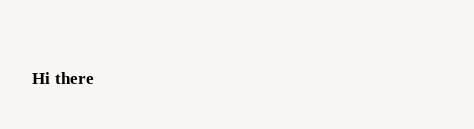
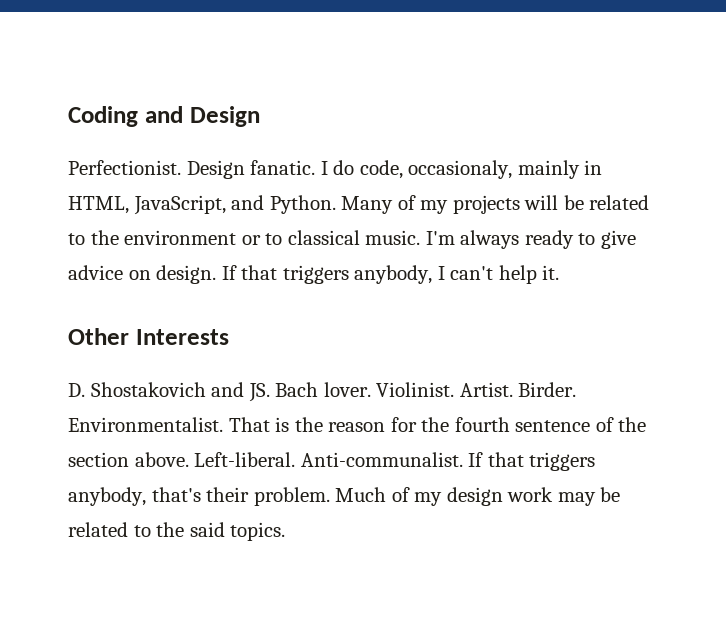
- Hi there
+ Coding and Design
+ Perfectionist. Design fanatic. I do code, occasionaly, mainly in HTML, JavaScript, and Python. Many of my projects will be related to the environment or to classical music. I'm always ready to give advice on design. If that triggers anybody, I can't help it.
+ Other Interests
+ D. Shostakovich and JS. Bach lover. Violinist. Artist. Birder. Environmentalist. That is the reason for the fourth sentence of the section above. Left-liberal. Anti-communalist. If that triggers anybody, that's their problem. Much of my design work may be related to the said topics.

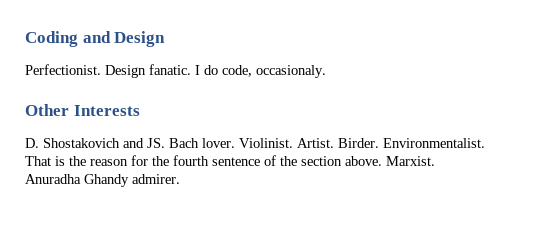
- I do code, occasionaly, mainly in HTML, JavaScript, and Python. Many of my projects will be related to the environment or to classical music. I'm always ready to give advice on design. If that triggers anybody, I can't help it.
+ I do code, occasionaly.
- Left-liberal. Anti-communalist. If that triggers anybody, that's their problem. Much of my design work may be related to the said topics.
+ Marxist. Anuradha Ghandy admirer.

